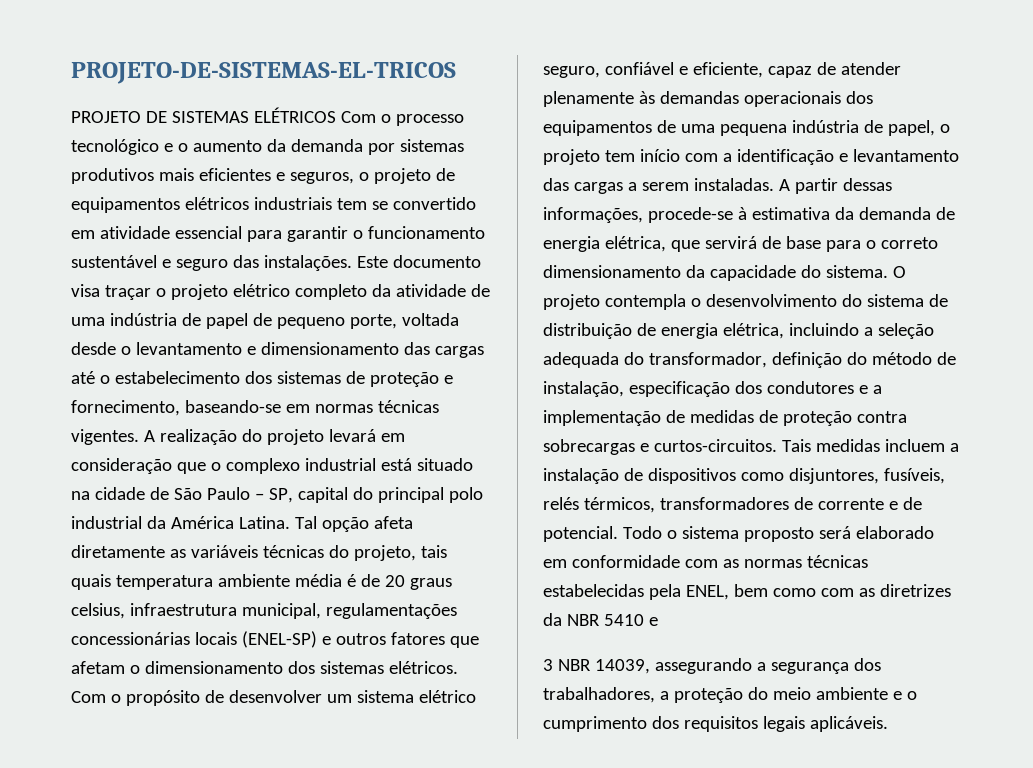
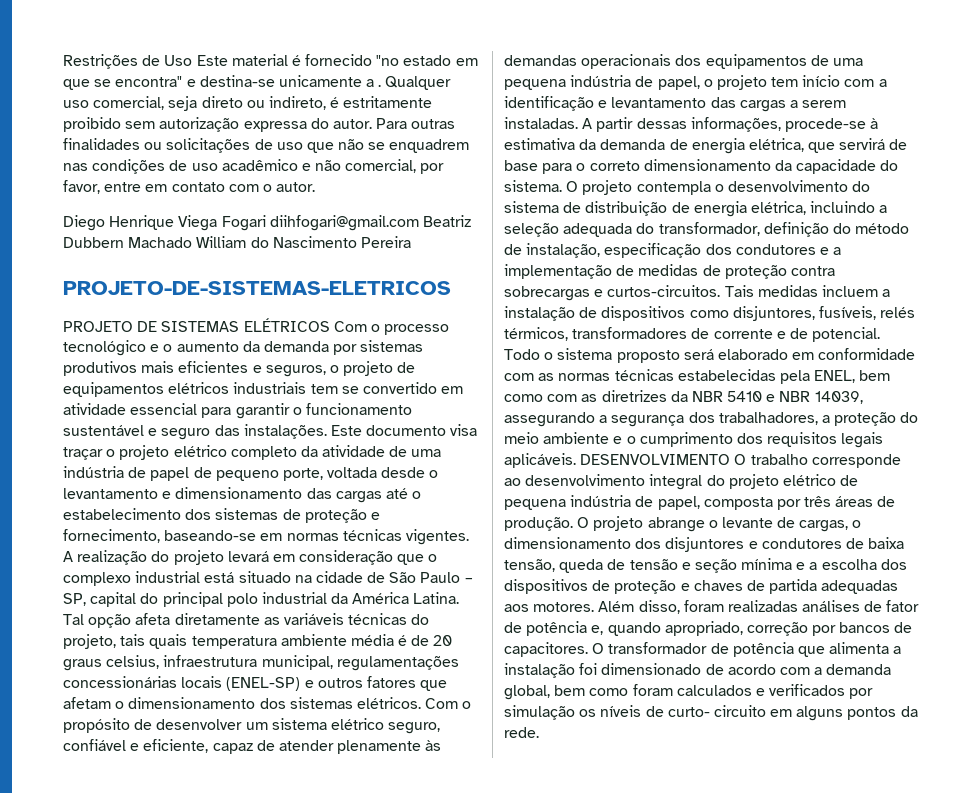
- PROJETO-DE-SISTEMAS-EL-TRICOS
+ Restrições de Uso Este material é fornecido "no estado em que se encontra" e destina-se unicamente a . Qualquer uso comercial, seja direto ou indireto, é estritamente proibido sem autorização expressa do autor. Para outras finalidades ou solicitações de uso que não se enquadrem nas condições de uso acadêmico e não comercial, por favor, entre em contato com o autor.
+ Diego Henrique Viega Fogari diihfogari@gmail.com Beatriz Dubbern Machado William do Nascimento Pereira
+ PROJETO-DE-SISTEMAS-ELETRICOS
- Todo o sistema proposto será elaborado em conformidade com as normas técnicas estabelecidas pela ENEL, bem como com as diretrizes da NBR 5410 e
- 3 NBR 14039, assegurando a segurança dos trabalhadores, a proteção do meio ambiente e o cumprimento dos requisitos legais aplicáveis.
+ Todo o sistema proposto será elaborado em conformidade com as normas técnicas estabelecidas pela ENEL, bem como com as diretrizes da NBR 5410 e NBR 14039, assegurando a segurança dos trabalhadores, a proteção do meio ambiente e o cumprimento dos requisitos legais aplicáveis.
+ DESENVOLVIMENTO O trabalho corresponde ao desenvolvimento integral do projeto elétrico de pequena indústria de papel, composta por três áreas de produção. O projeto abrange o levante de cargas, o dimensionamento dos disjuntores e condutores de baixa tensão, queda de tensão e seção mínima e a escolha dos dispositivos de proteção e chaves de partida adequadas aos motores. Além disso, foram realizadas análises de fator de potência e, quando apropriado, correção por bancos de capacitores. O transformador de potência que alimenta a instalação foi dimensionado de acordo com a demanda global, bem como foram calculados e verificados por simulação os níveis de curto- circuito em alguns pontos da rede.

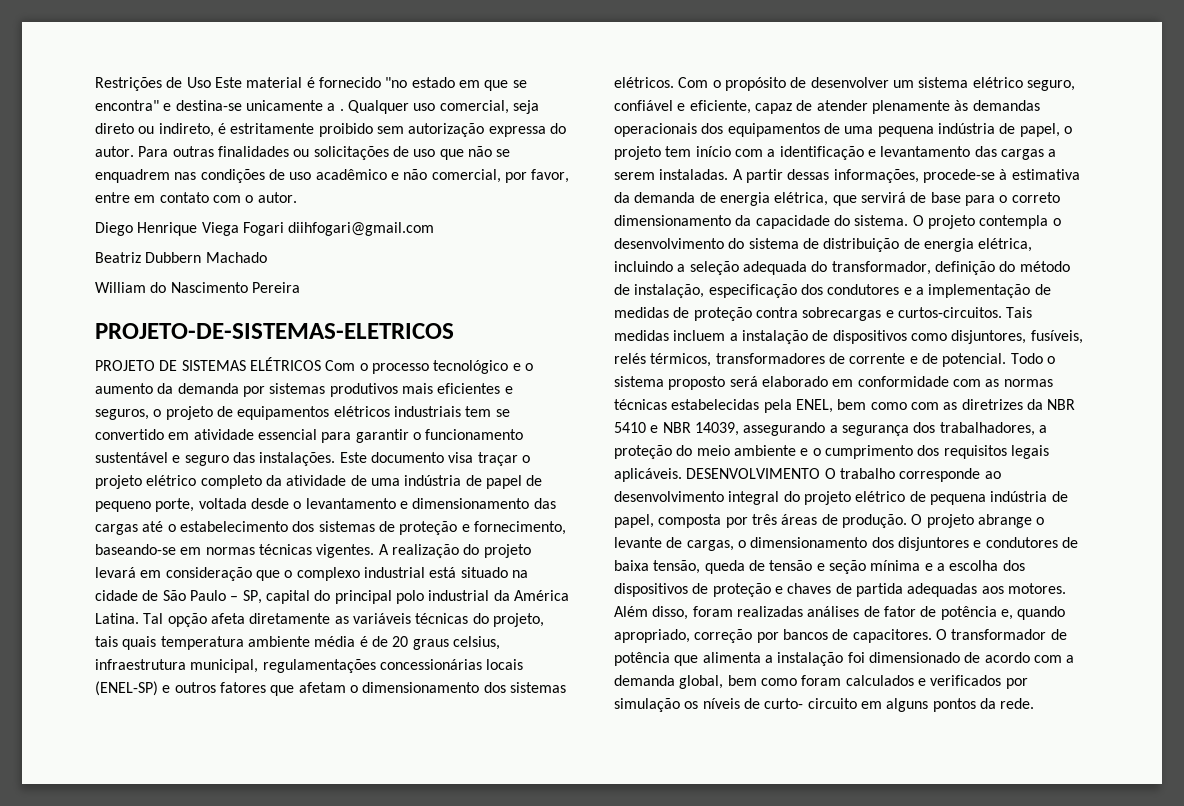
- Diego Henrique Viega Fogari diihfogari@gmail.com Beatriz Dubbern Machado William do Nascimento Pereira
+ Diego Henrique Viega Fogari diihfogari@gmail.com
+ Beatriz Dubbern Machado
+ William do Nascimento Pereira

